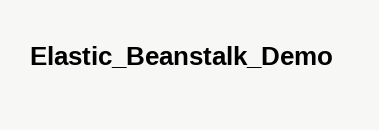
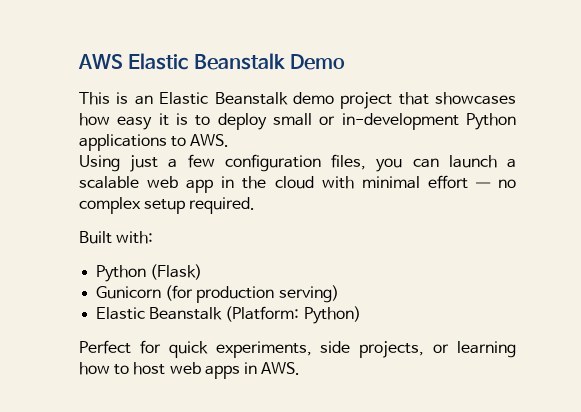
- Elastic_Beanstalk_Demo
+ AWS Elastic Beanstalk Demo
+ This is an Elastic Beanstalk demo project that showcases how easy it is to deploy small or in-development Python applications to AWS.
+ Using just a few configuration files, you can launch a scalable web app in the cloud with minimal effort — no complex setup required.
+ Built with:
+ Python (Flask)
+ Gunicorn (for production serving)
+ Elastic Beanstalk (Platform: Python)
+ Perfect for quick experiments, side projects, or learning how to host web apps in AWS.

